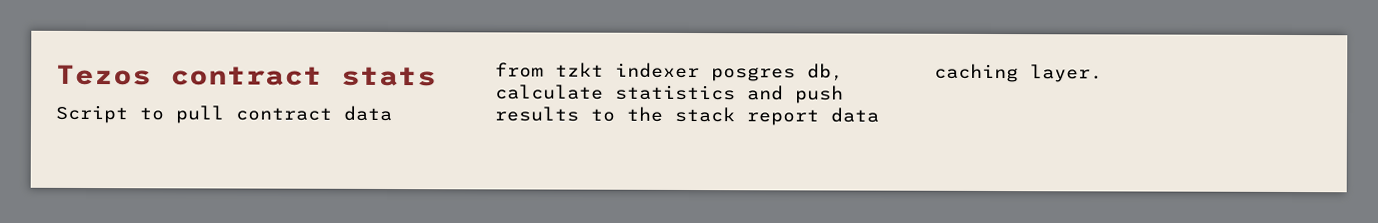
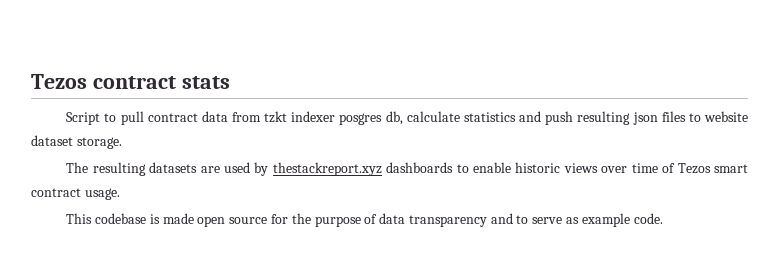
- Script to pull contract data from tzkt indexer posgres db, calculate statistics and push results to the stack report data caching layer.
+ Script to pull contract data from tzkt indexer posgres db, calculate statistics and push resulting json files to website dataset storage.
+ The resulting datasets are used by thestackreport.xyz dashboards to enable historic views over time of Tezos smart contract usage.
+ This codebase is made open source for the purpose of data transparency and to serve as example code.

